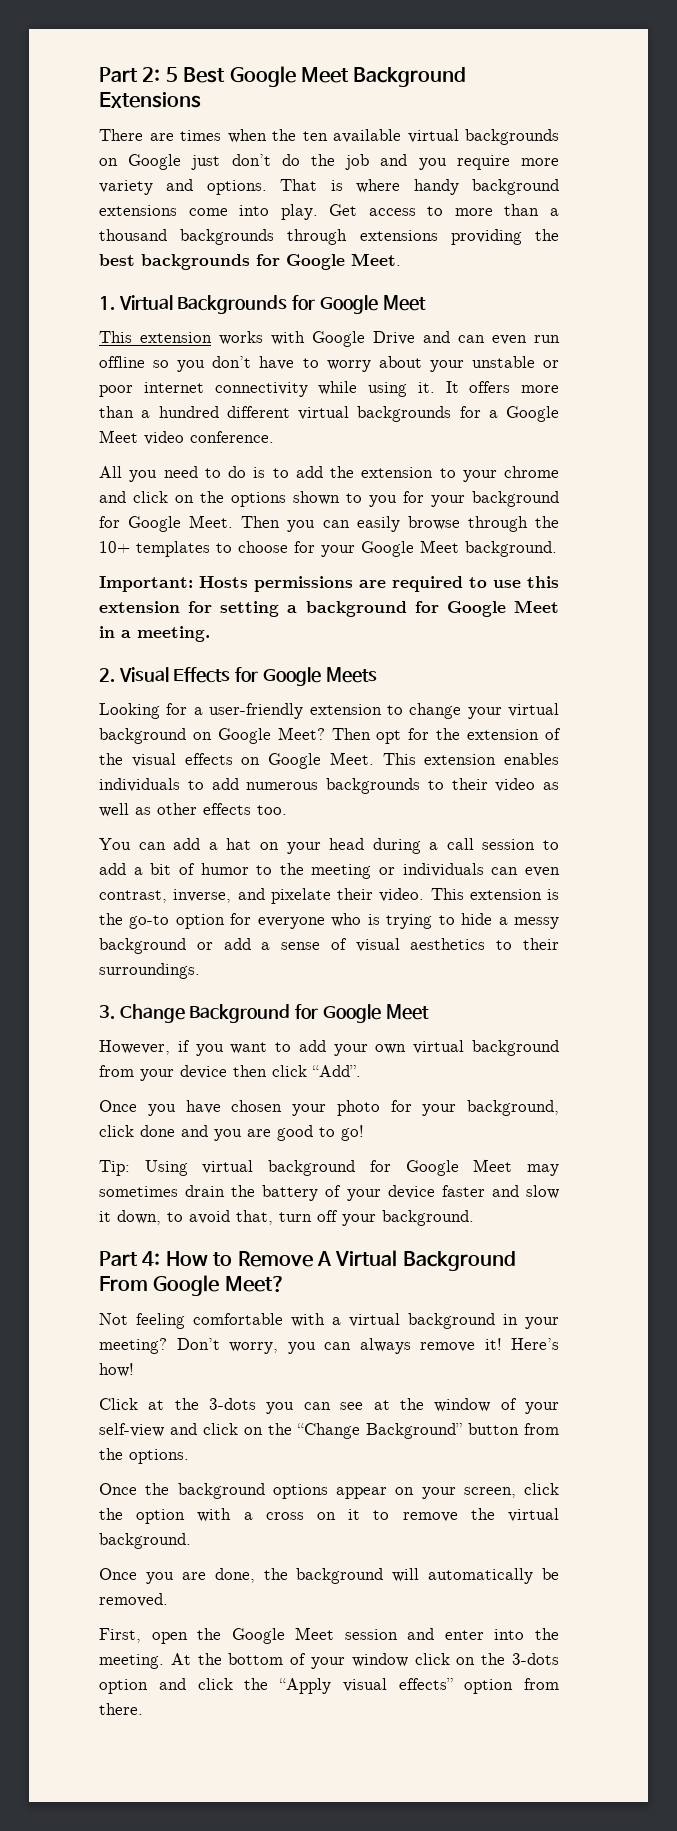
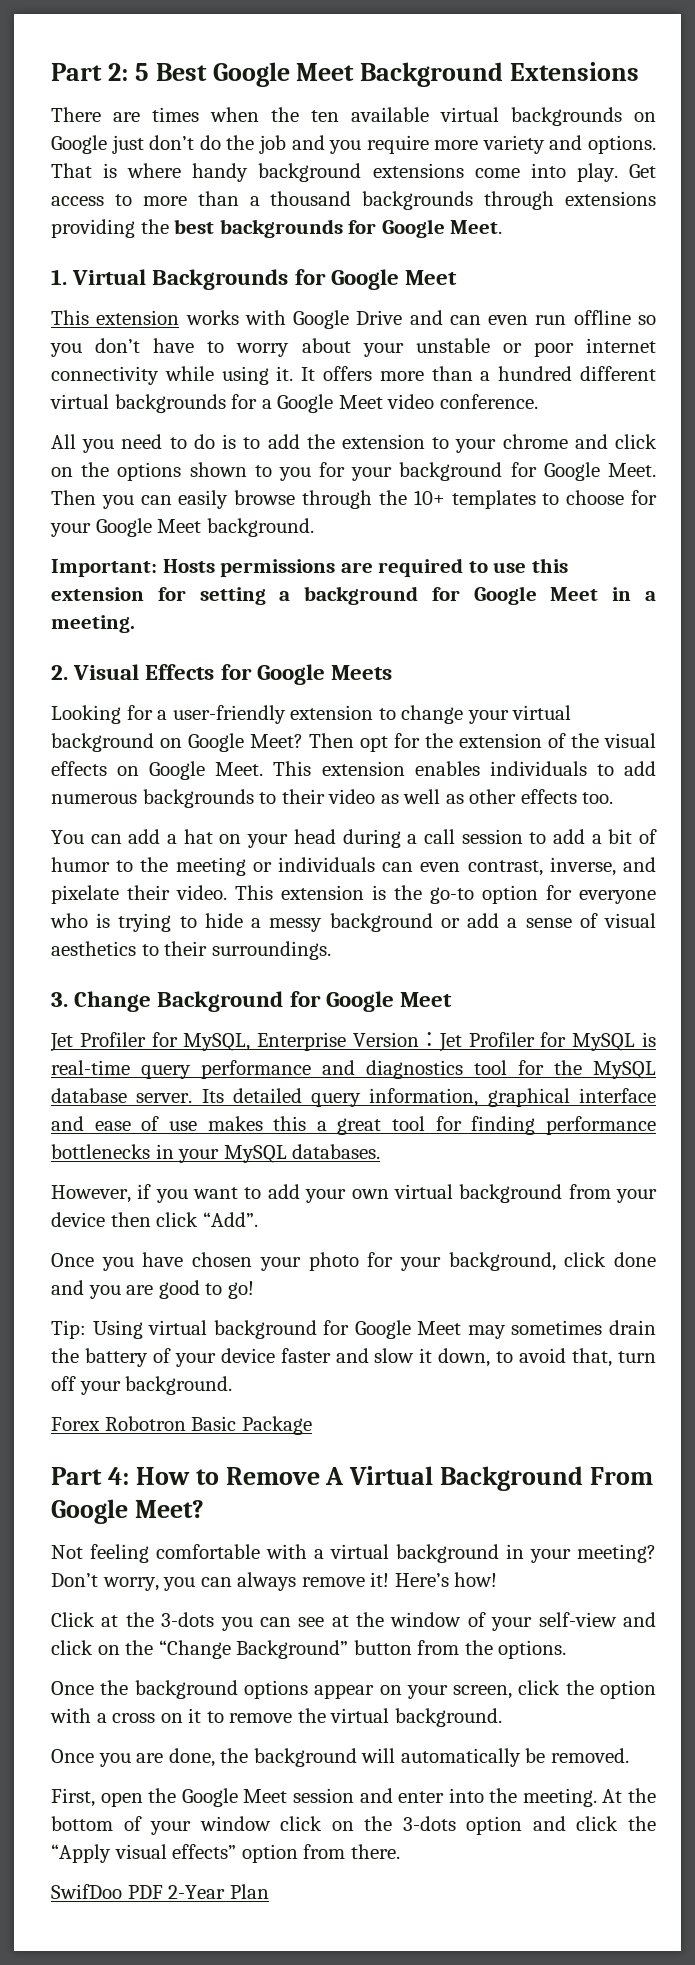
+ Jet Profiler for MySQL, Enterprise Version：Jet Profiler for MySQL is real-time query performance and diagnostics tool for the MySQL database server. Its detailed query information, graphical interface and ease of use makes this a great tool for finding performance bottlenecks in your MySQL databases.
+ Forex Robotron Basic Package
+ SwifDoo PDF 2-Year Plan

